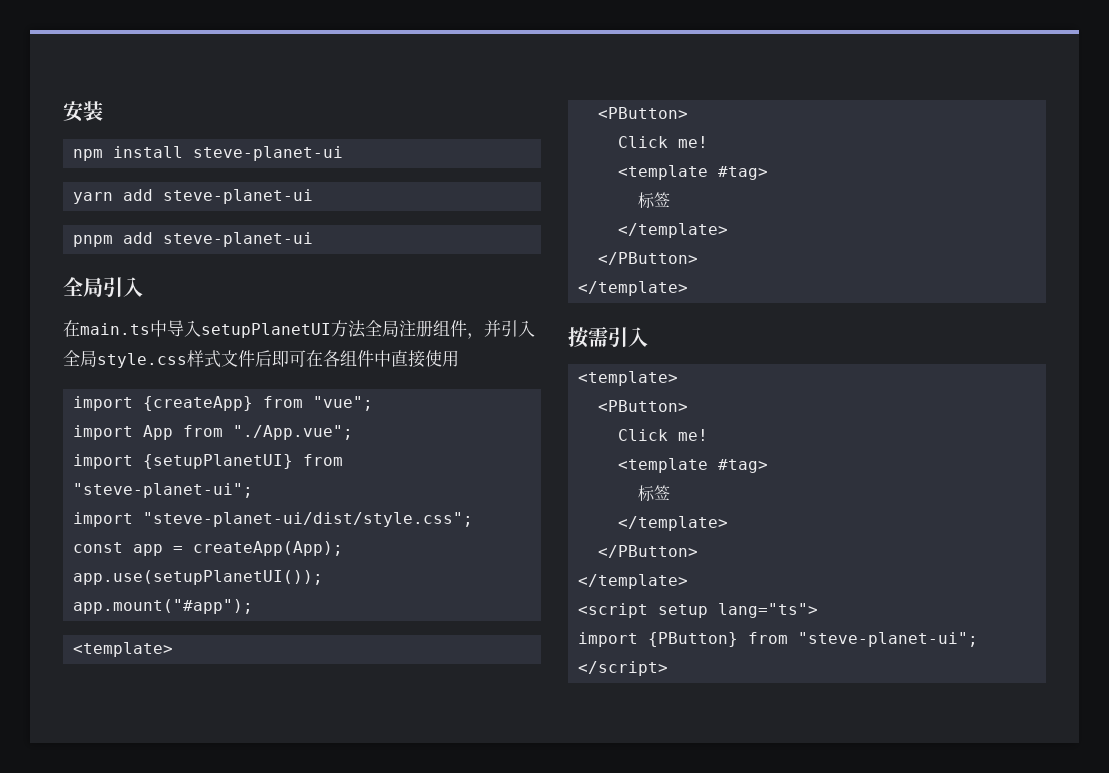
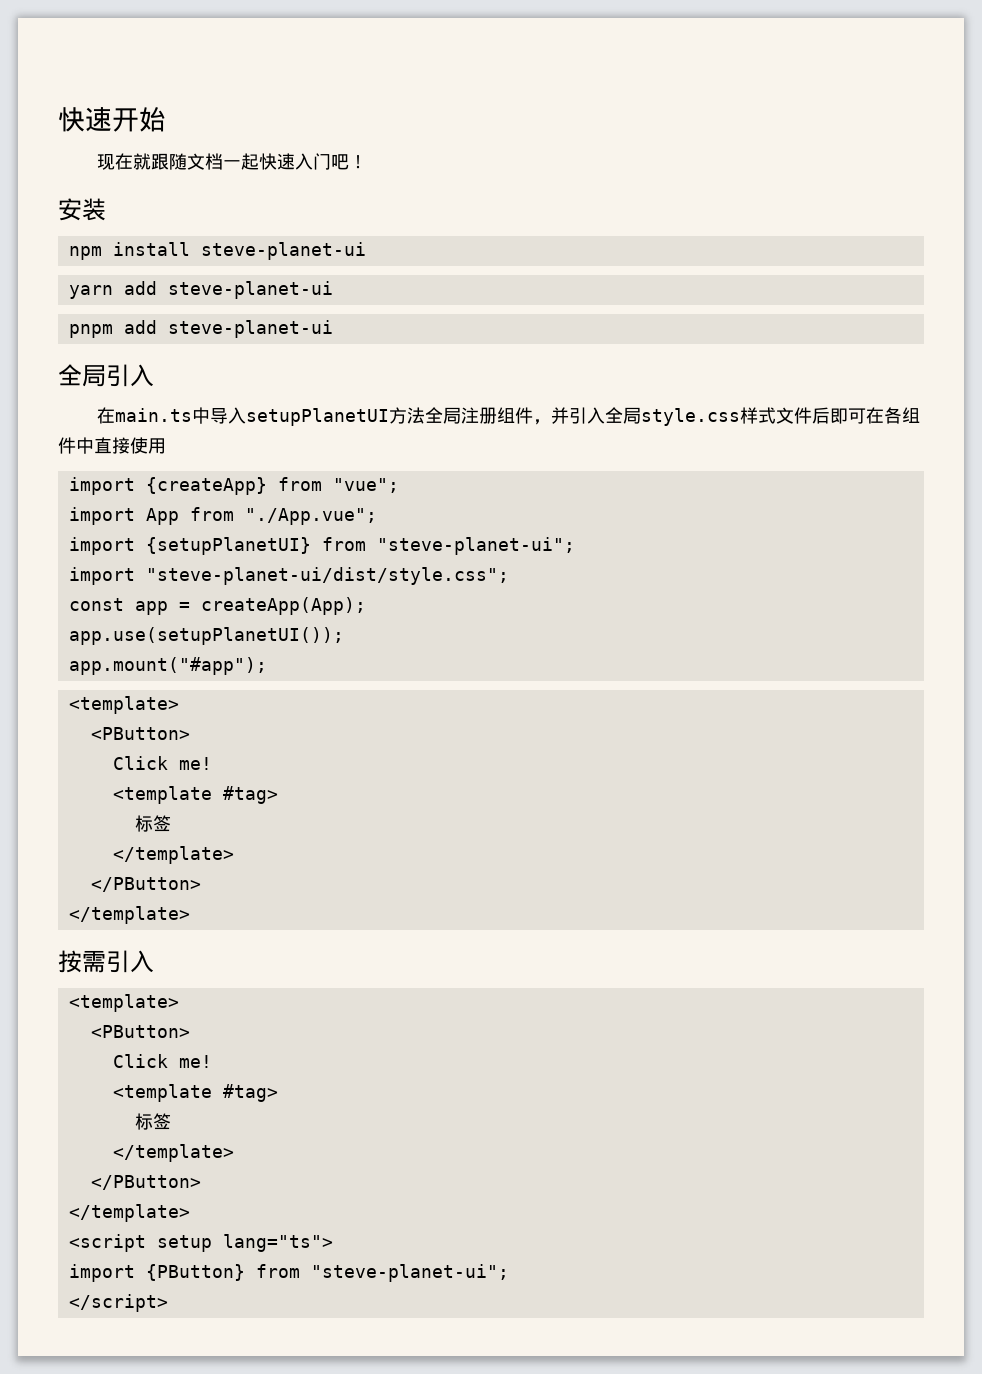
+ 快速开始
+ 现在就跟随文档一起快速入门吧！

